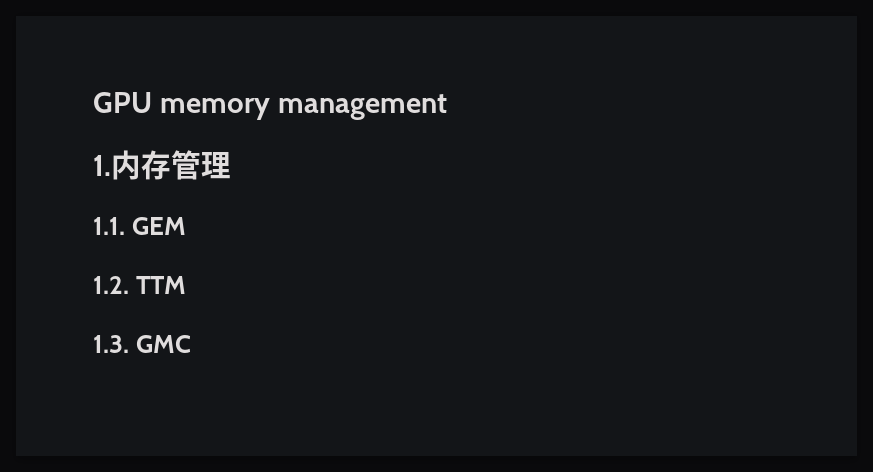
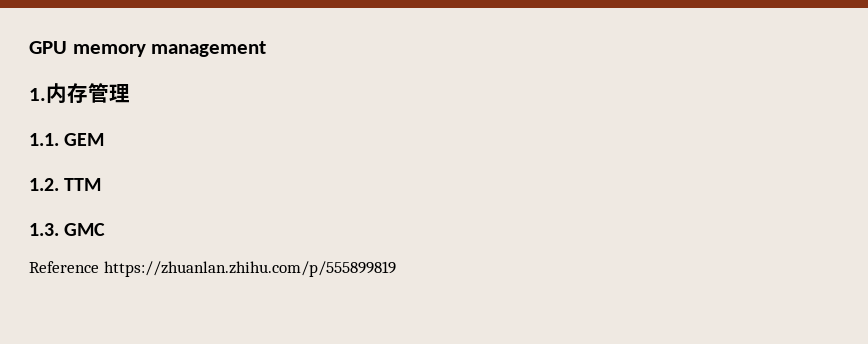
+ Reference https://zhuanlan.zhihu.com/p/555899819

